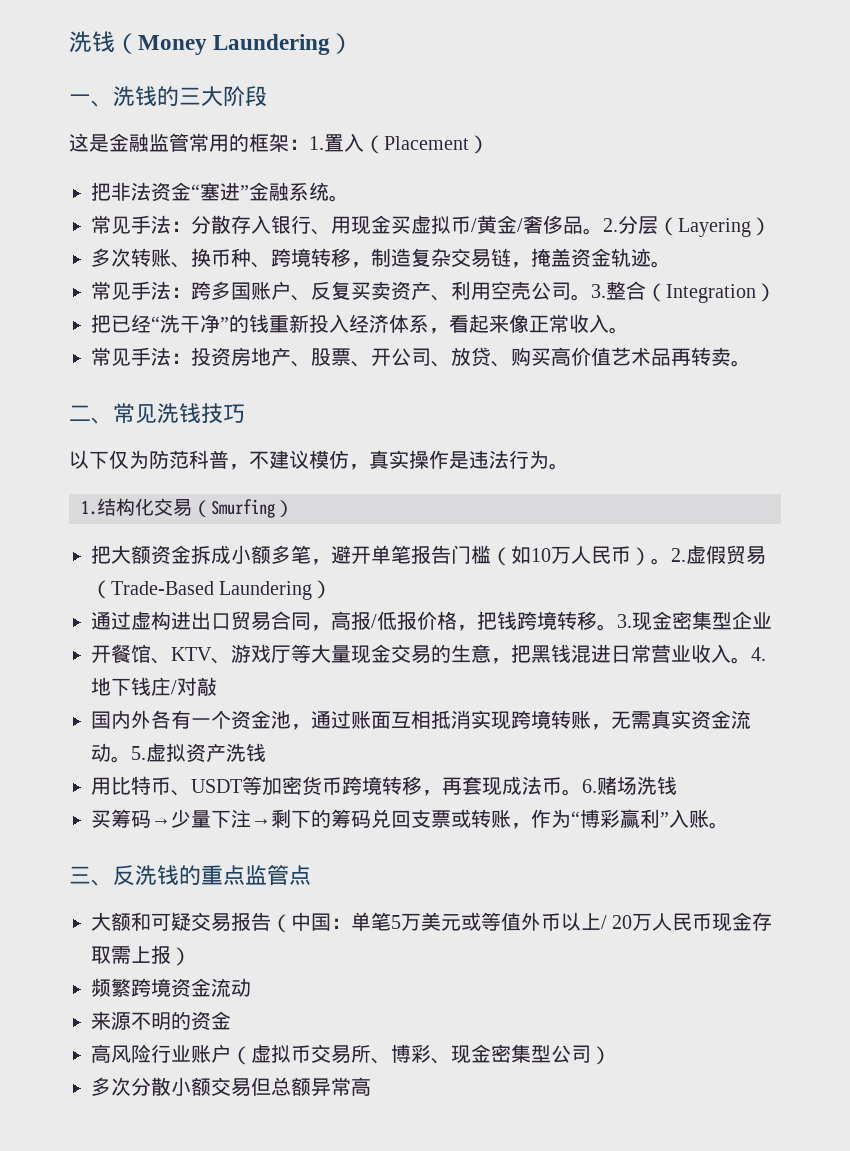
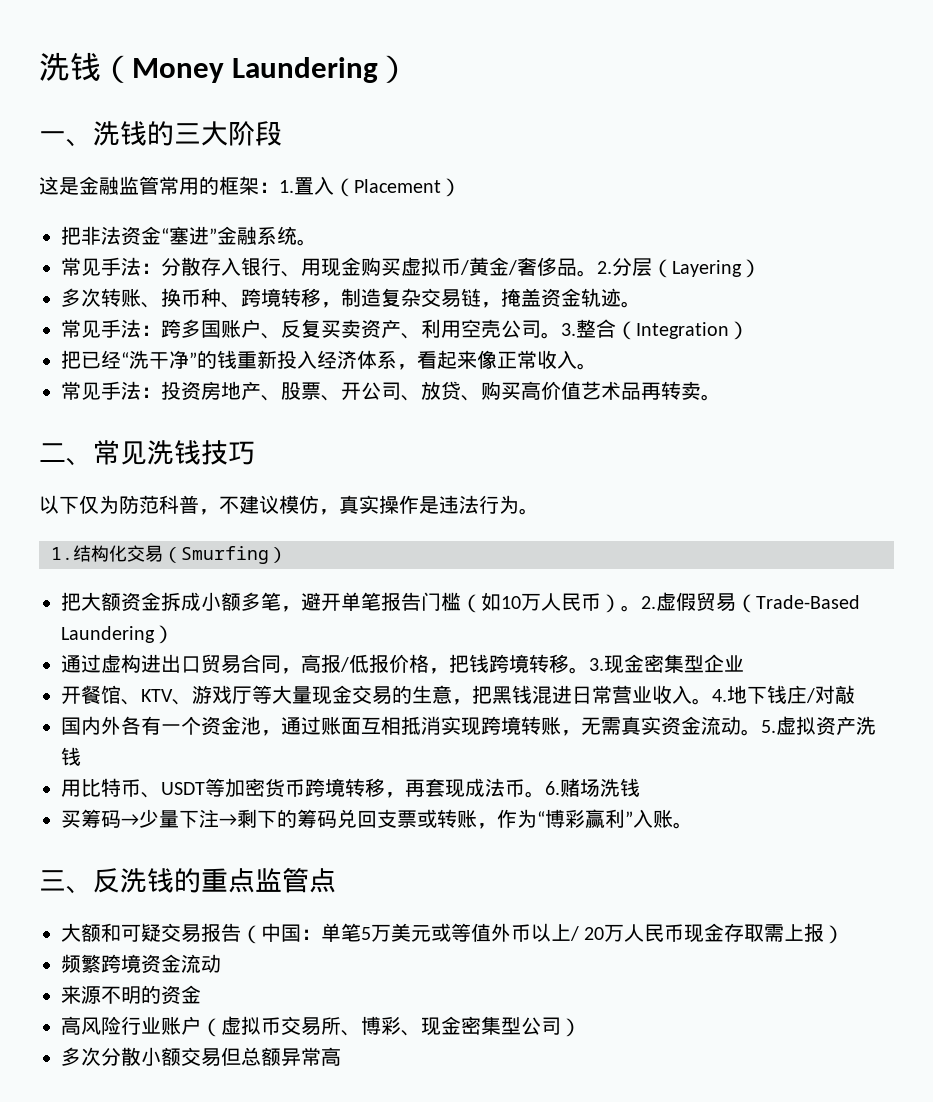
- 常见手法：分散存入银行、用现金买虚拟币/黄金/奢侈品。
+ 常见手法：分散存入银行、用现金购买虚拟币/黄金/奢侈品。

